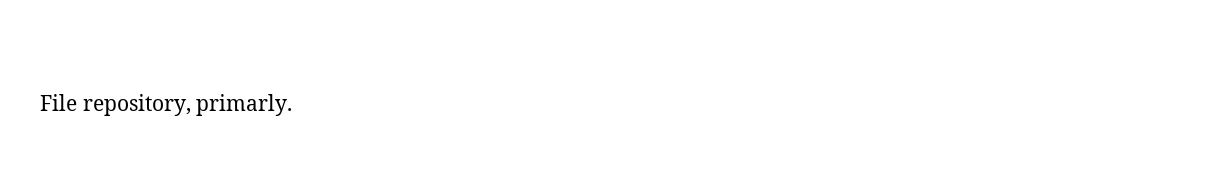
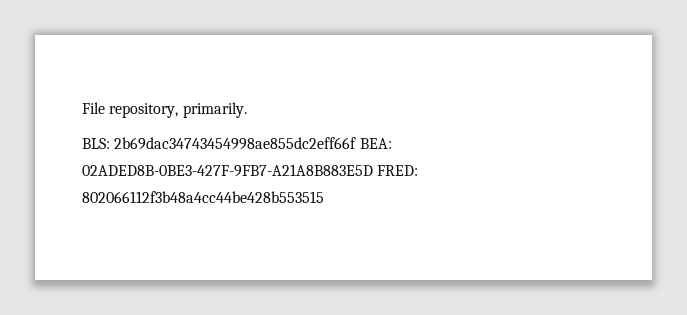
- File repository, primarly.
+ File repository, primarily.
+ BLS: 2b69dac34743454998ae855dc2eff66f BEA: 02ADED8B-0BE3-427F-9FB7-A21A8B883E5D FRED: 802066112f3b48a4cc44be428b553515

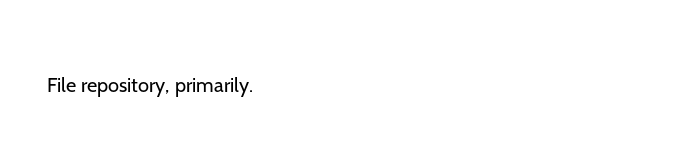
- BLS: 2b69dac34743454998ae855dc2eff66f BEA: 02ADED8B-0BE3-427F-9FB7-A21A8B883E5D FRED: 802066112f3b48a4cc44be428b553515

